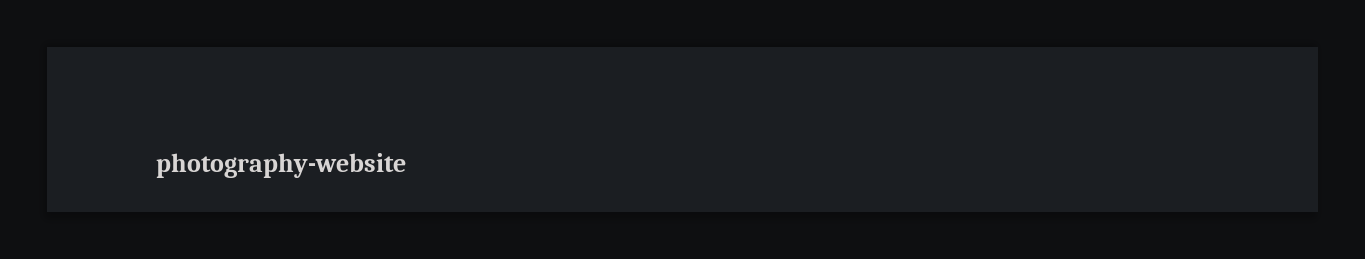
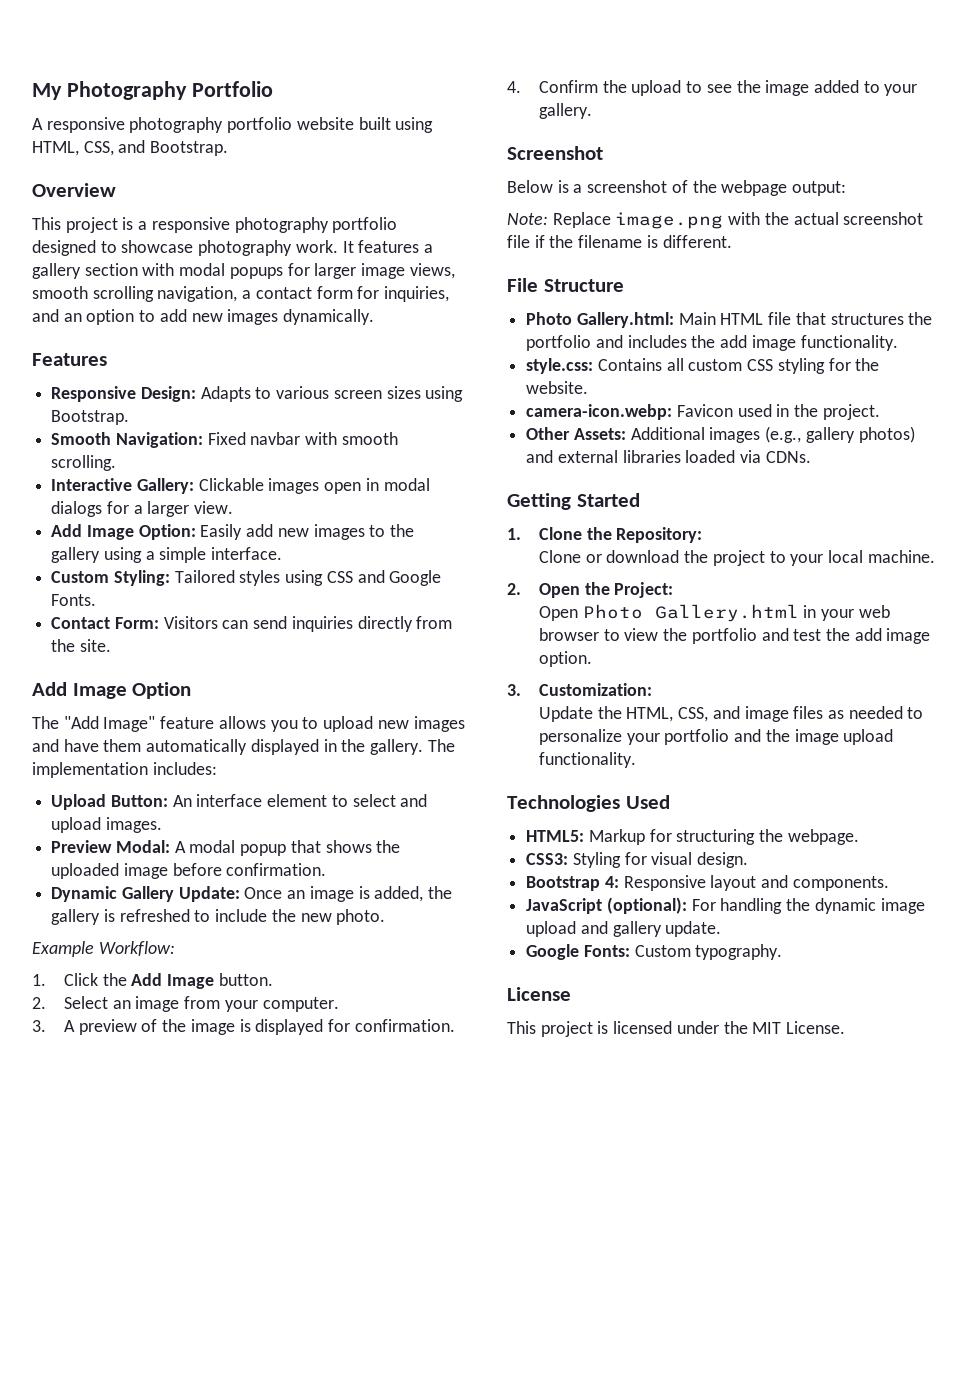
- photography-website
+ My Photography Portfolio
+ A responsive photography portfolio website built using HTML, CSS, and Bootstrap.
+ Overview
+ This project is a responsive photography portfolio designed to showcase photography work. It features a gallery section with modal popups for larger image views, smooth scrolling navigation, a contact form for inquiries, and an option to add new images dynamically.
+ Features
+ Responsive Design: Adapts to various screen sizes using Bootstrap.
+ Smooth Navigation: Fixed navbar with smooth scrolling.
+ Interactive Gallery: Clickable images open in modal dialogs for a larger view.
+ Add Image Option: Easily add new images to the gallery using a simple interface.
+ Custom Styling: Tailored styles using CSS and Google Fonts.
+ Contact Form: Visitors can send inquiries directly from the site.
+ Add Image Option
+ The "Add Image" feature allows you to upload new images and have them automatically displayed in the gallery. The implementation includes:
+ Upload Button: An interface element to select and upload images.
+ Preview Modal: A modal popup that shows the uploaded image before confirmation.
+ Dynamic Gallery Update: Once an image is added, the gallery is refreshed to include the new photo.
+ Example Workflow:
+ 1. Click the Add Image button.
+ 2. Select an image from your computer.
+ 3. A preview of the image is displayed for confirmation.
+ 4. Confirm the upload to see the image added to your gallery.
+ Screenshot
+ Below is a screenshot of the webpage output:
+ Note: Replace image.png with the actual screenshot file if the filename is different.
+ File Structure
+ Photo Gallery.html: Main HTML file that structures the portfolio and includes the add image functionality.
+ style.css: Contains all custom CSS styling for the website.
+ camera-icon.webp: Favicon used in the project.
+ Other Assets: Additional images (e.g., gallery photos) and external libraries loaded via CDNs.
+ Getting Started
+ 1. Clone the Repository:
+ Clone or download the project to your local machine.
+ 2. Open the Project:
+ Open Photo Gallery.html in your web browser to view the portfolio and test the add image option.
+ 3. Customization:
+ Update the HTML, CSS, and image files as needed to personalize your portfolio and the image upload functionality.
+ Technologies Used
+ HTML5: Markup for structuring the webpage.
+ CSS3: Styling for visual design.
+ Bootstrap 4: Responsive layout and components.
+ JavaScript (optional): For handling the dynamic image upload and gallery update.
+ Google Fonts: Custom typography.
+ License
+ This project is licensed under the MIT License.

